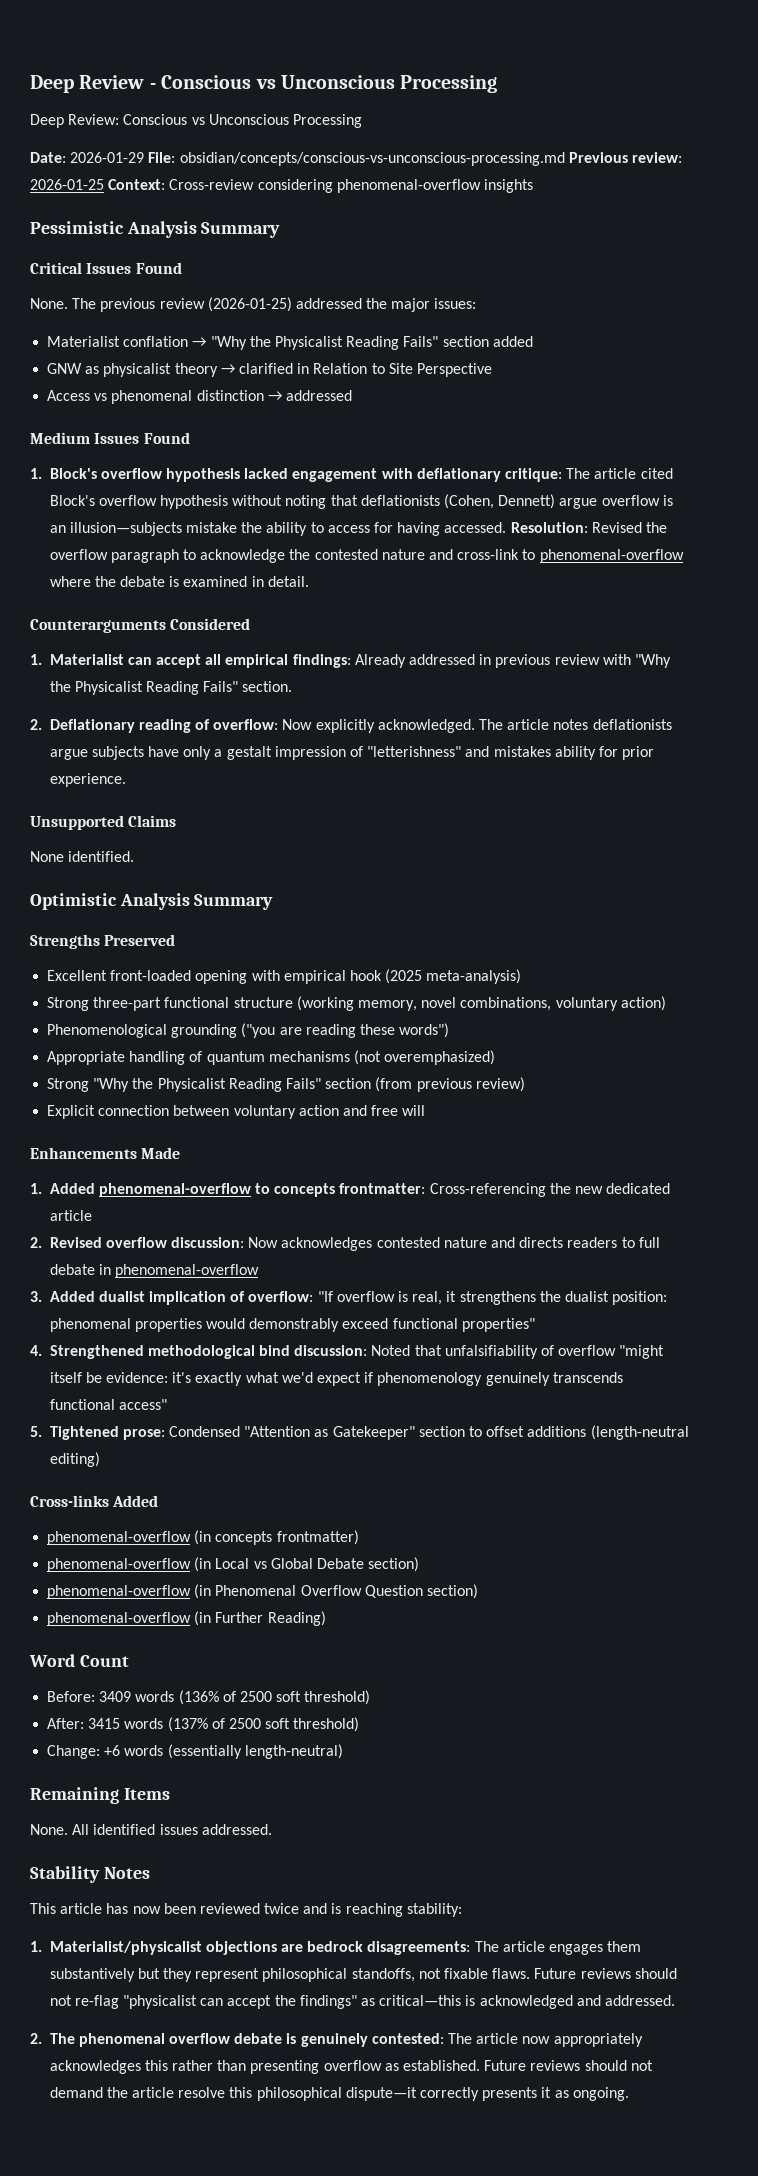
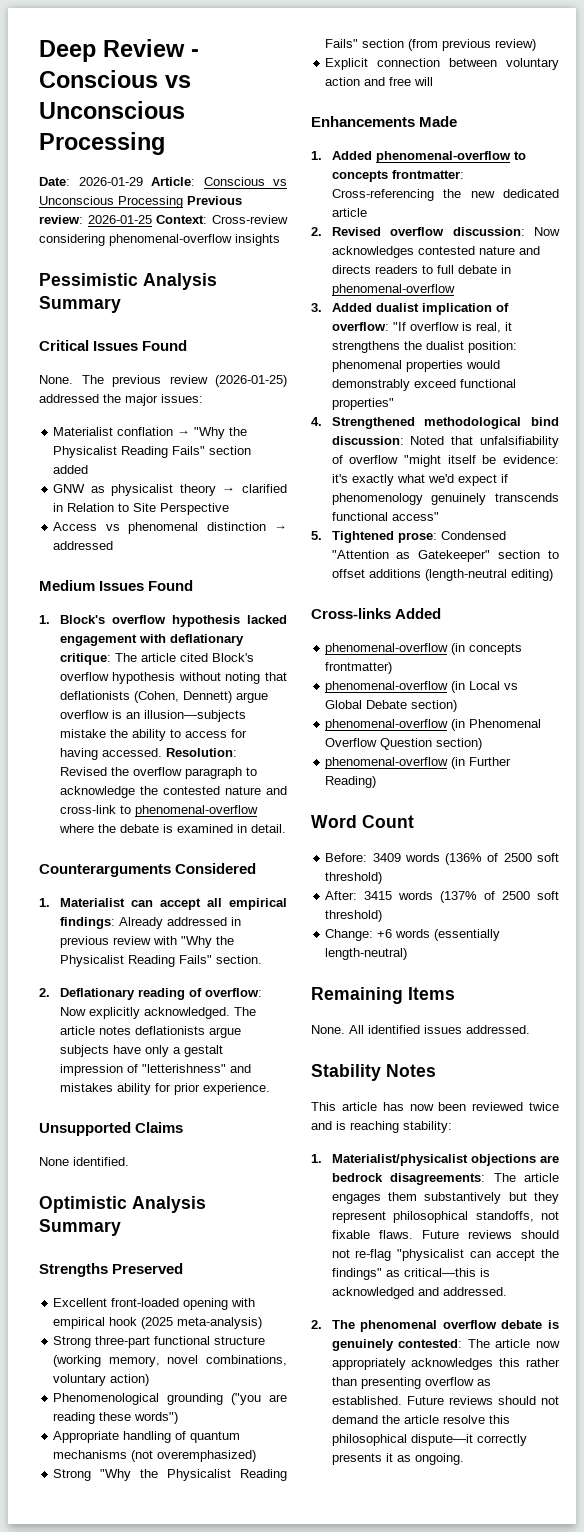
- Deep Review: Conscious vs Unconscious Processing
- Date: 2026-01-29 File: obsidian/concepts/conscious-vs-unconscious-processing.md Previous review: 2026-01-25 Context: Cross-review considering phenomenal-overflow insights
+ Date: 2026-01-29 Article: Conscious vs Unconscious Processing Previous review: 2026-01-25 Context: Cross-review considering phenomenal-overflow insights

